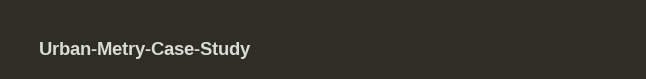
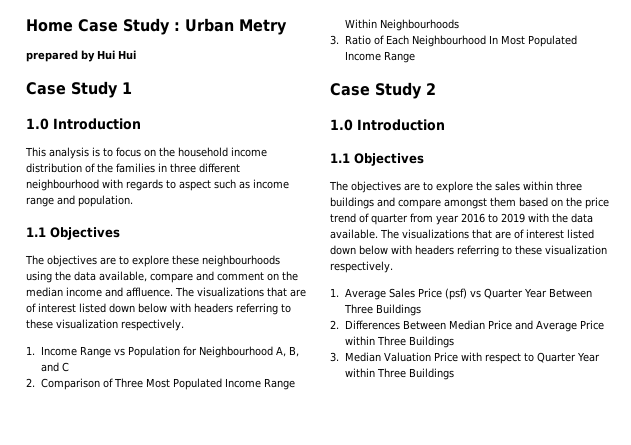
- Urban-Metry-Case-Study
+ Home Case Study : Urban Metry
+ prepared by Hui Hui
+ Case Study 1
+ 1.0 Introduction
+ This analysis is to focus on the household income distribution of the families in three different neighbourhood with regards to aspect such as income range and population.
+ 1.1 Objectives
+ The objectives are to explore these neighbourhoods using the data available, compare and comment on the median income and affluence. The visualizations that are of interest listed down below with headers referring to these visualization respectively.
+ 1. Income Range vs Population for Neighbourhood A, B, and C
+ 2. Comparison of Three Most Populated Income Range Within Neighbourhoods
+ 3. Ratio of Each Neighbourhood In Most Populated Income Range
+ Case Study 2
+ 1.0 Introduction
+ 1.1 Objectives
+ The objectives are to explore the sales within three buildings and compare amongst them based on the price trend of quarter from year 2016 to 2019 with the data available. The visualizations that are of interest listed down below with headers referring to these visualization respectively.
+ 1. Average Sales Price (psf) vs Quarter Year Between Three Buildings
+ 2. Differences Between Median Price and Average Price within Three Buildings
+ 3. Median Valuation Price with respect to Quarter Year within Three Buildings

